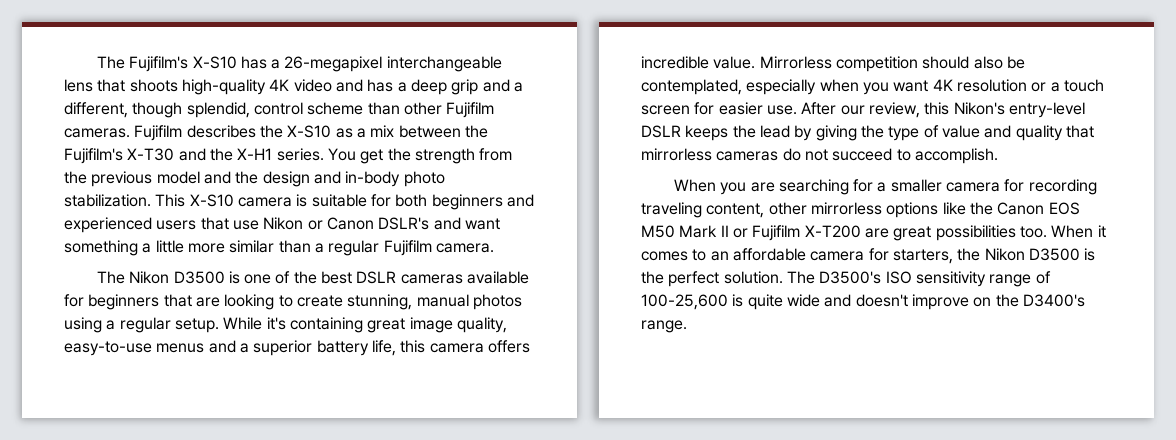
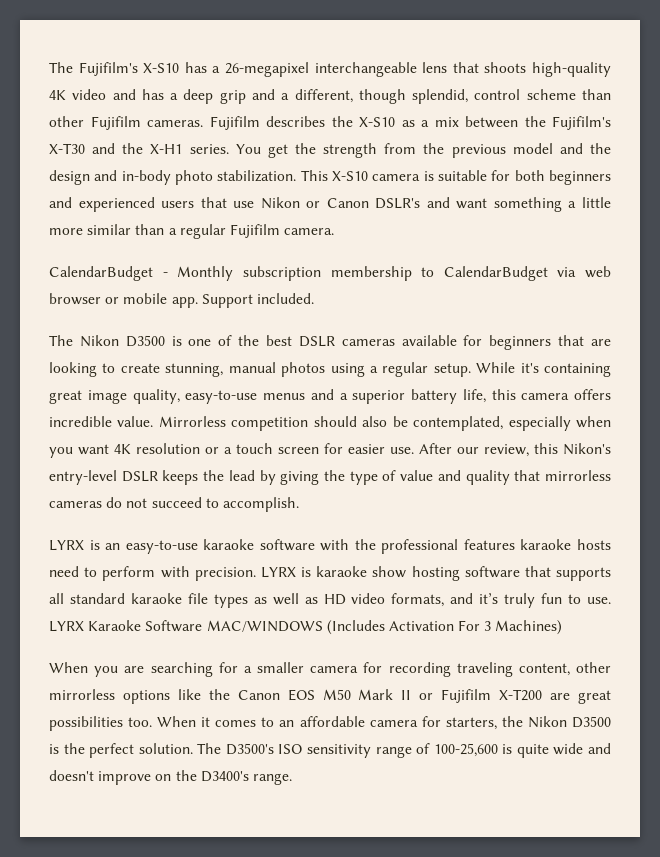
+ CalendarBudget - Monthly subscription membership to CalendarBudget via web browser or mobile app. Support included.
+ LYRX is an easy-to-use karaoke software with the professional features karaoke hosts need to perform with precision. LYRX is karaoke show hosting software that supports all standard karaoke file types as well as HD video formats, and it’s truly fun to use. LYRX Karaoke Software MAC/WINDOWS (Includes Activation For 3 Machines)

